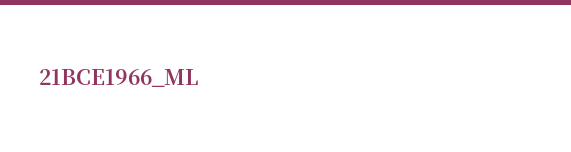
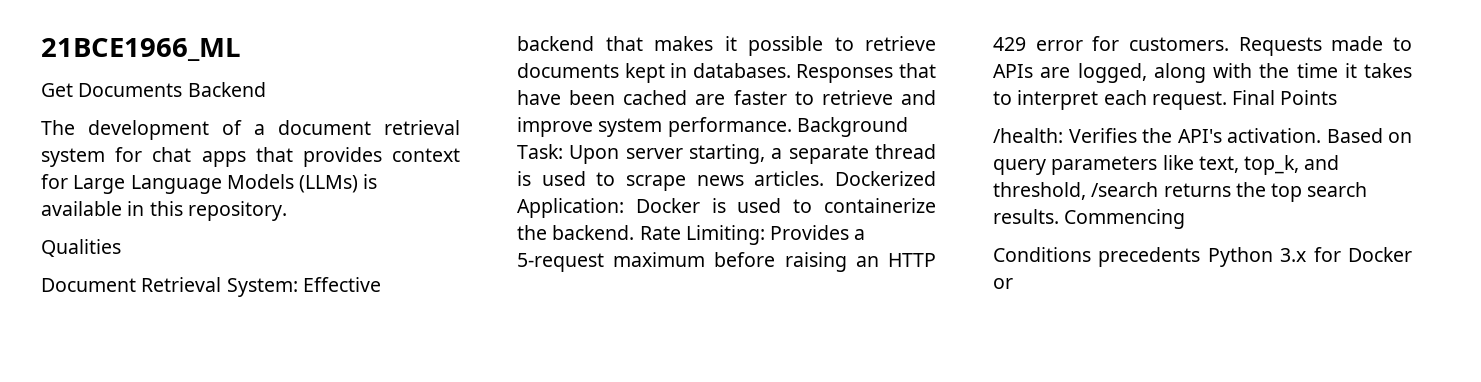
+ Get Documents Backend
+ The development of a document retrieval system for chat apps that provides context for Large Language Models (LLMs) is available in this repository.
+ Qualities
+ Document Retrieval System: Effective backend that makes it possible to retrieve documents kept in databases. Responses that have been cached are faster to retrieve and improve system performance. Background Task: Upon server starting, a separate thread is used to scrape news articles. Dockerized Application: Docker is used to containerize the backend. Rate Limiting: Provides a 5-request maximum before raising an HTTP 429 error for customers. Requests made to APIs are logged, along with the time it takes to interpret each request. Final Points
+ /health: Verifies the API's activation. Based on query parameters like text, top_k, and threshold, /search returns the top search results. Commencing
+ Conditions precedents Python 3.x for Docker or

